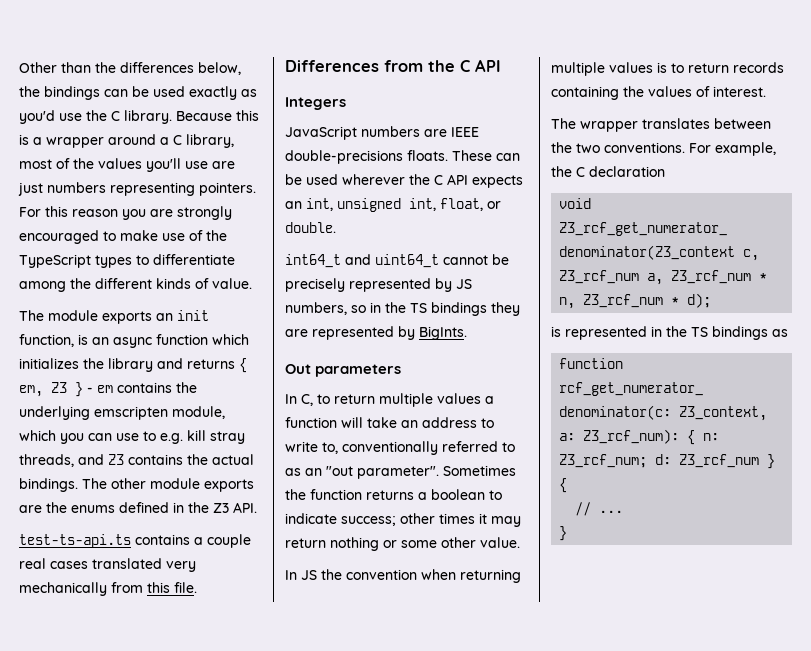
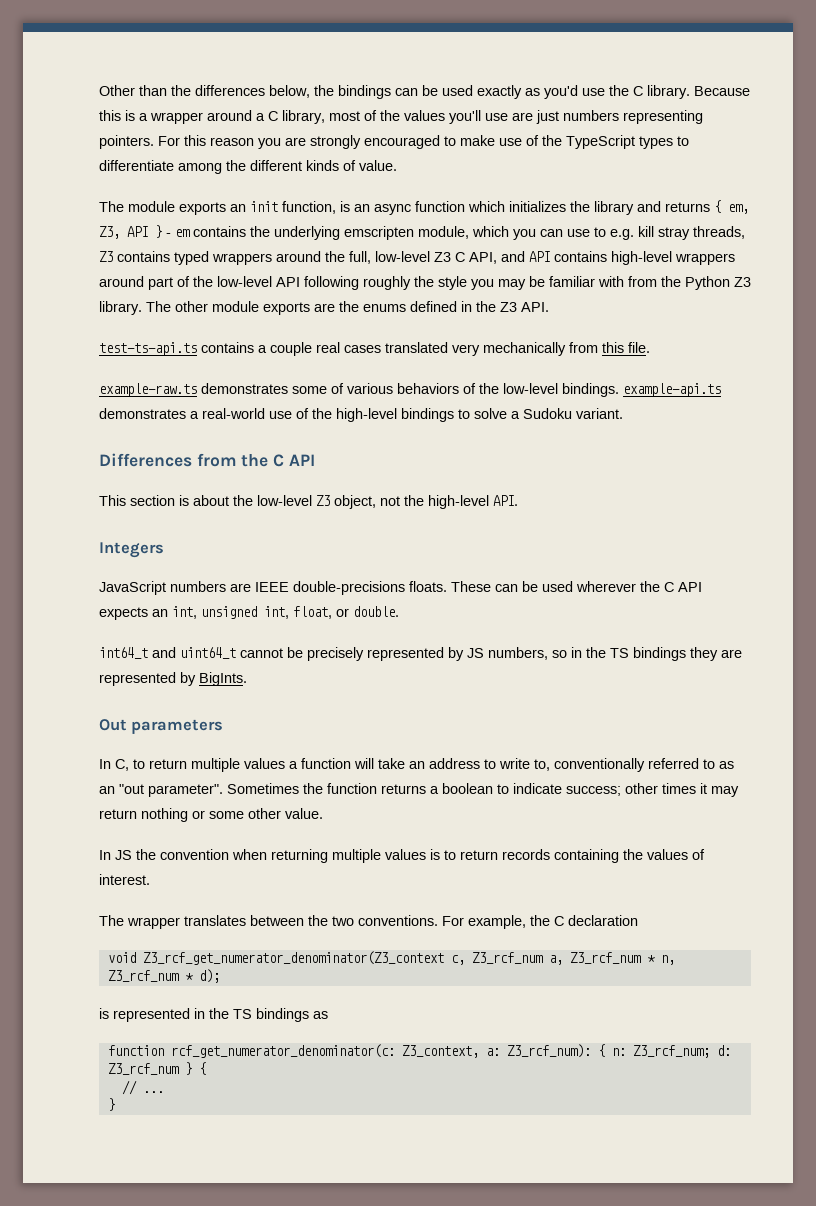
- The module exports an init function, is an async function which initializes the library and returns { em, Z3 } - em contains the underlying emscripten module, which you can use to e.g. kill stray threads, and Z3 contains the actual bindings.
+ The module exports an init function, is an async function which initializes the library and returns { em, Z3, API } - em contains the underlying emscripten module, which you can use to e.g. kill stray threads, Z3 contains typed wrappers around the full, low-level Z3 C API, and API contains high-level wrappers around part of the low-level API following roughly the style you may be familiar with from the Python Z3 library.
+ example-raw.ts demonstrates some of various behaviors of the low-level bindings. example-api.ts demonstrates a real-world use of the high-level bindings to solve a Sudoku variant.
+ This section is about the low-level Z3 object, not the high-level API.

